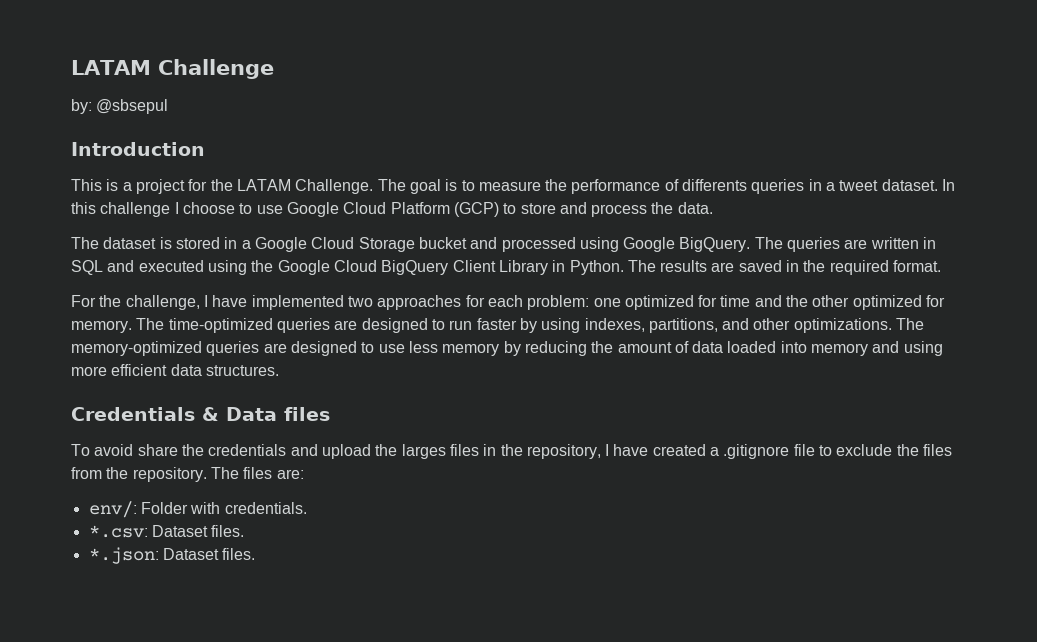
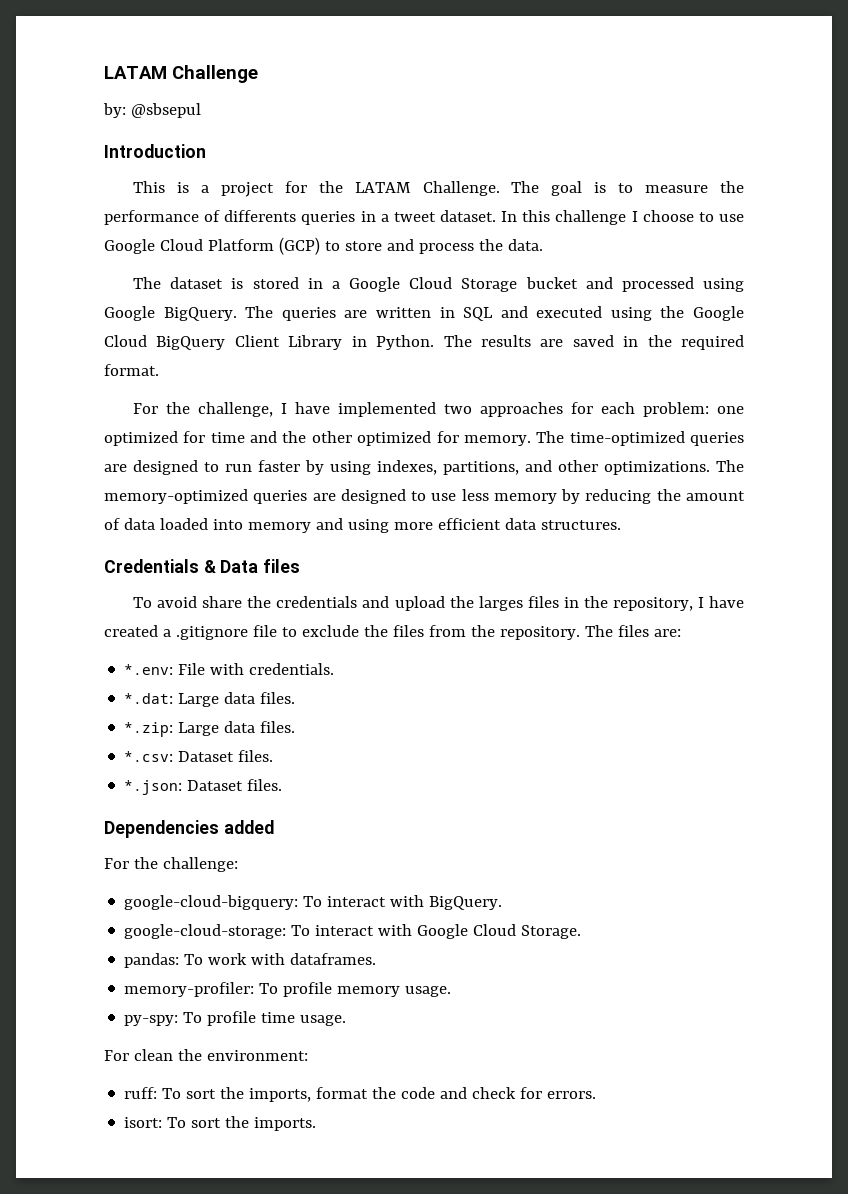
- env/: Folder with credentials.
+ *.env: File with credentials.
+ *.dat: Large data files.
+ *.zip: Large data files.
+ Dependencies added
+ For the challenge:
+ google-cloud-bigquery: To interact with BigQuery.
+ google-cloud-storage: To interact with Google Cloud Storage.
+ pandas: To work with dataframes.
+ memory-profiler: To profile memory usage.
+ py-spy: To profile time usage.
+ For clean the environment:
+ ruff: To sort the imports, format the code and check for errors.
+ isort: To sort the imports.

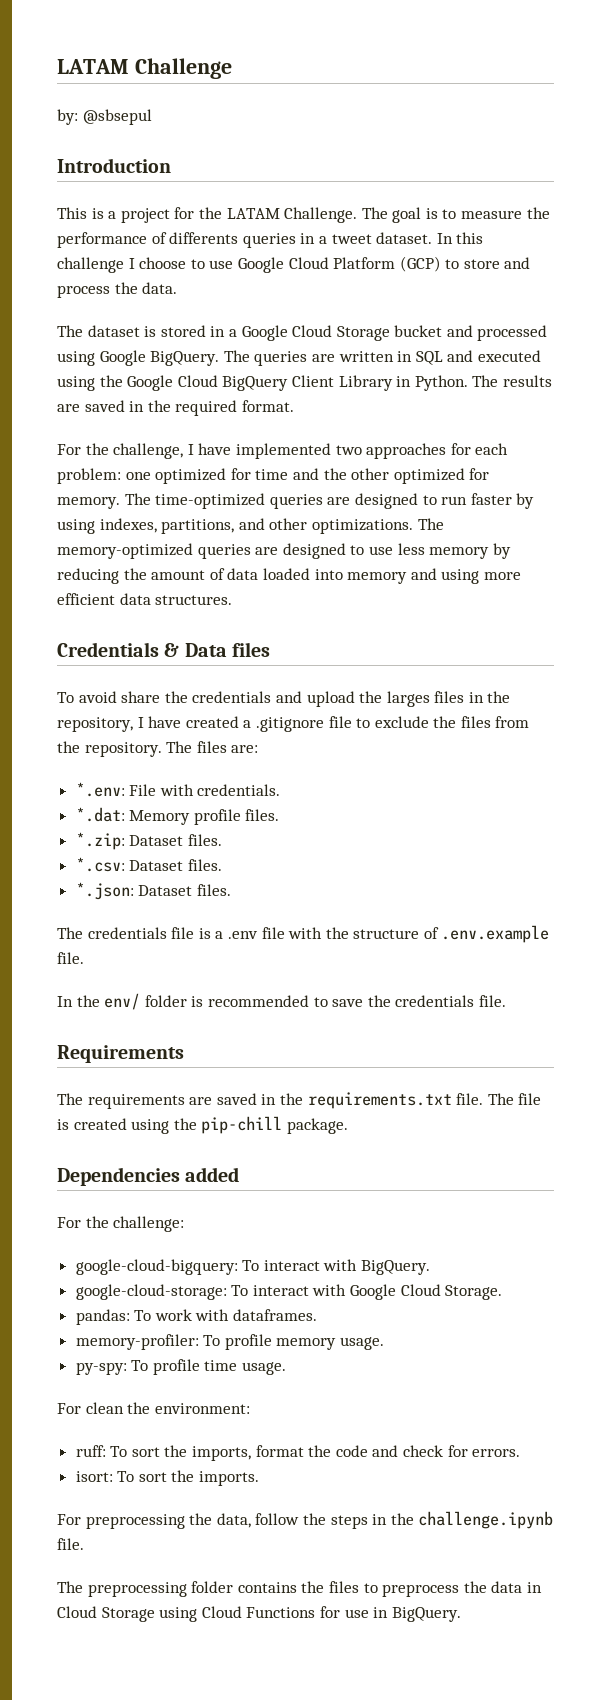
- *.dat: Large data files.
+ *.dat: Memory profile files.
- *.zip: Large data files.
+ *.zip: Dataset files.
+ The credentials file is a .env file with the structure of .env.example file.
+ In the env/ folder is recommended to save the credentials file.
+ Requirements
+ The requirements are saved in the requirements.txt file. The file is created using the pip-chill package.
+ For preprocessing the data, follow the steps in the challenge.ipynb file.
+ The preprocessing folder contains the files to preprocess the data in Cloud Storage using Cloud Functions for use in BigQuery.

